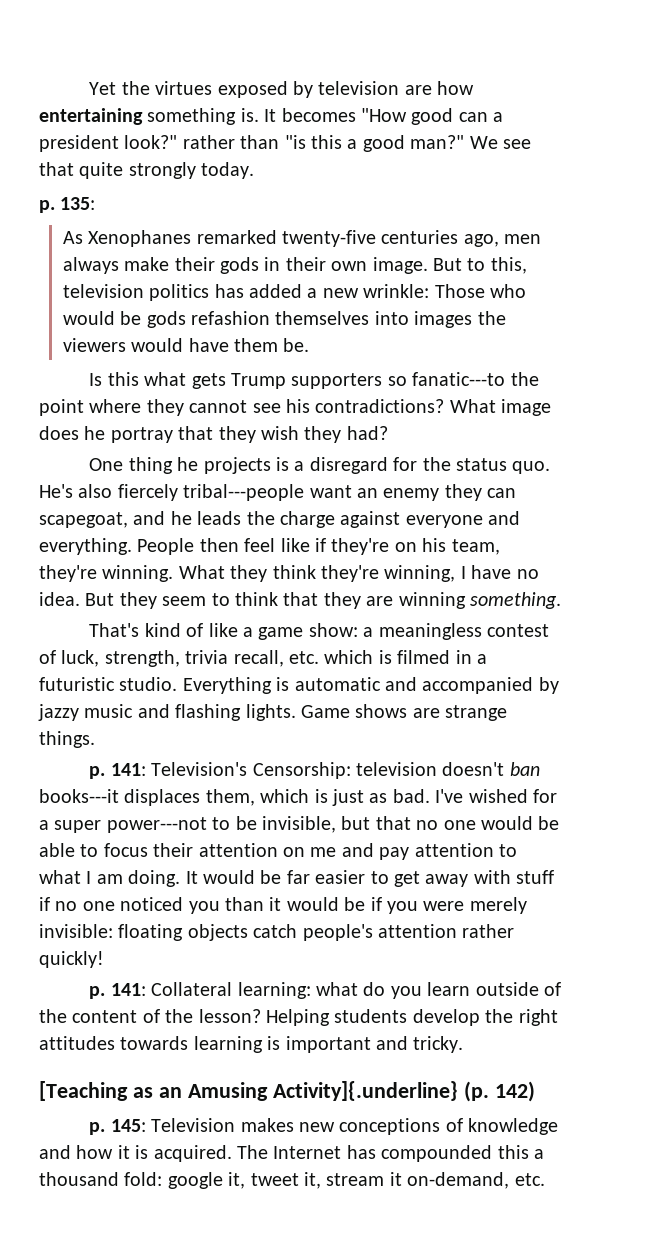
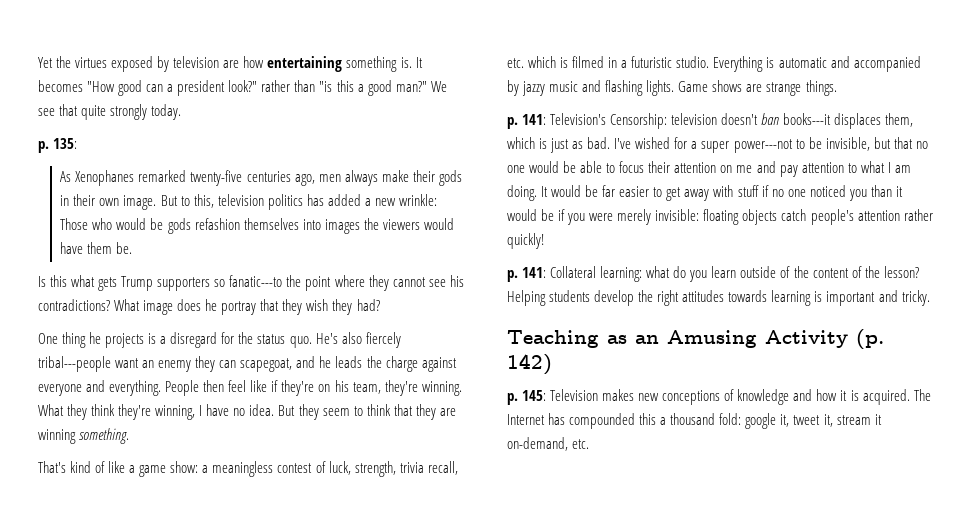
- [Teaching as an Amusing Activity]{.underline} (p. 142)
+ Teaching as an Amusing Activity (p. 142)

